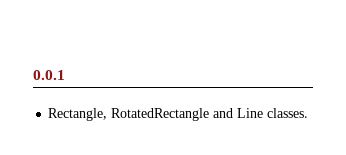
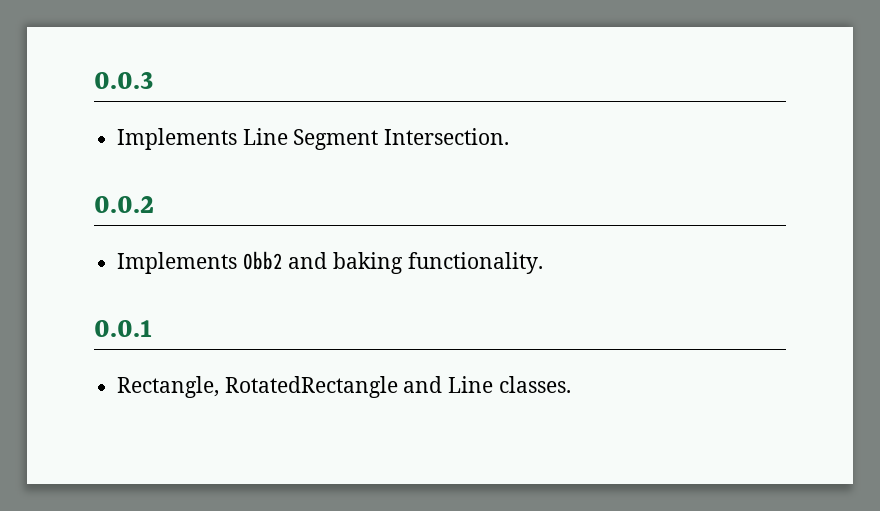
+ 0.0.3
+ Implements Line Segment Intersection.
+ 0.0.2
+ Implements Obb2 and baking functionality.

